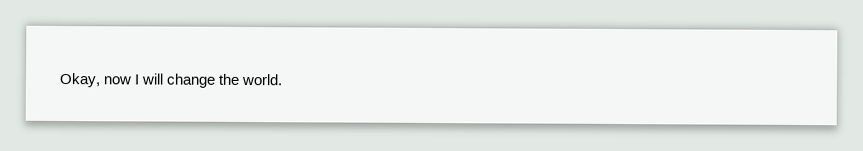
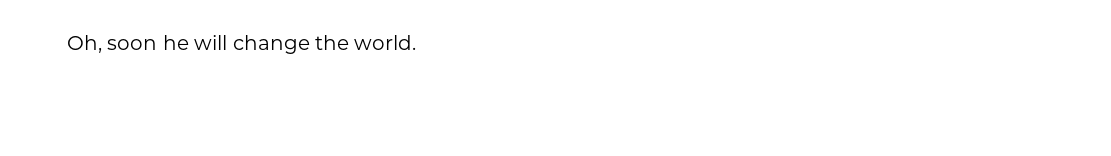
- Okay, now I will change the world.
+ Oh, soon he will change the world.

